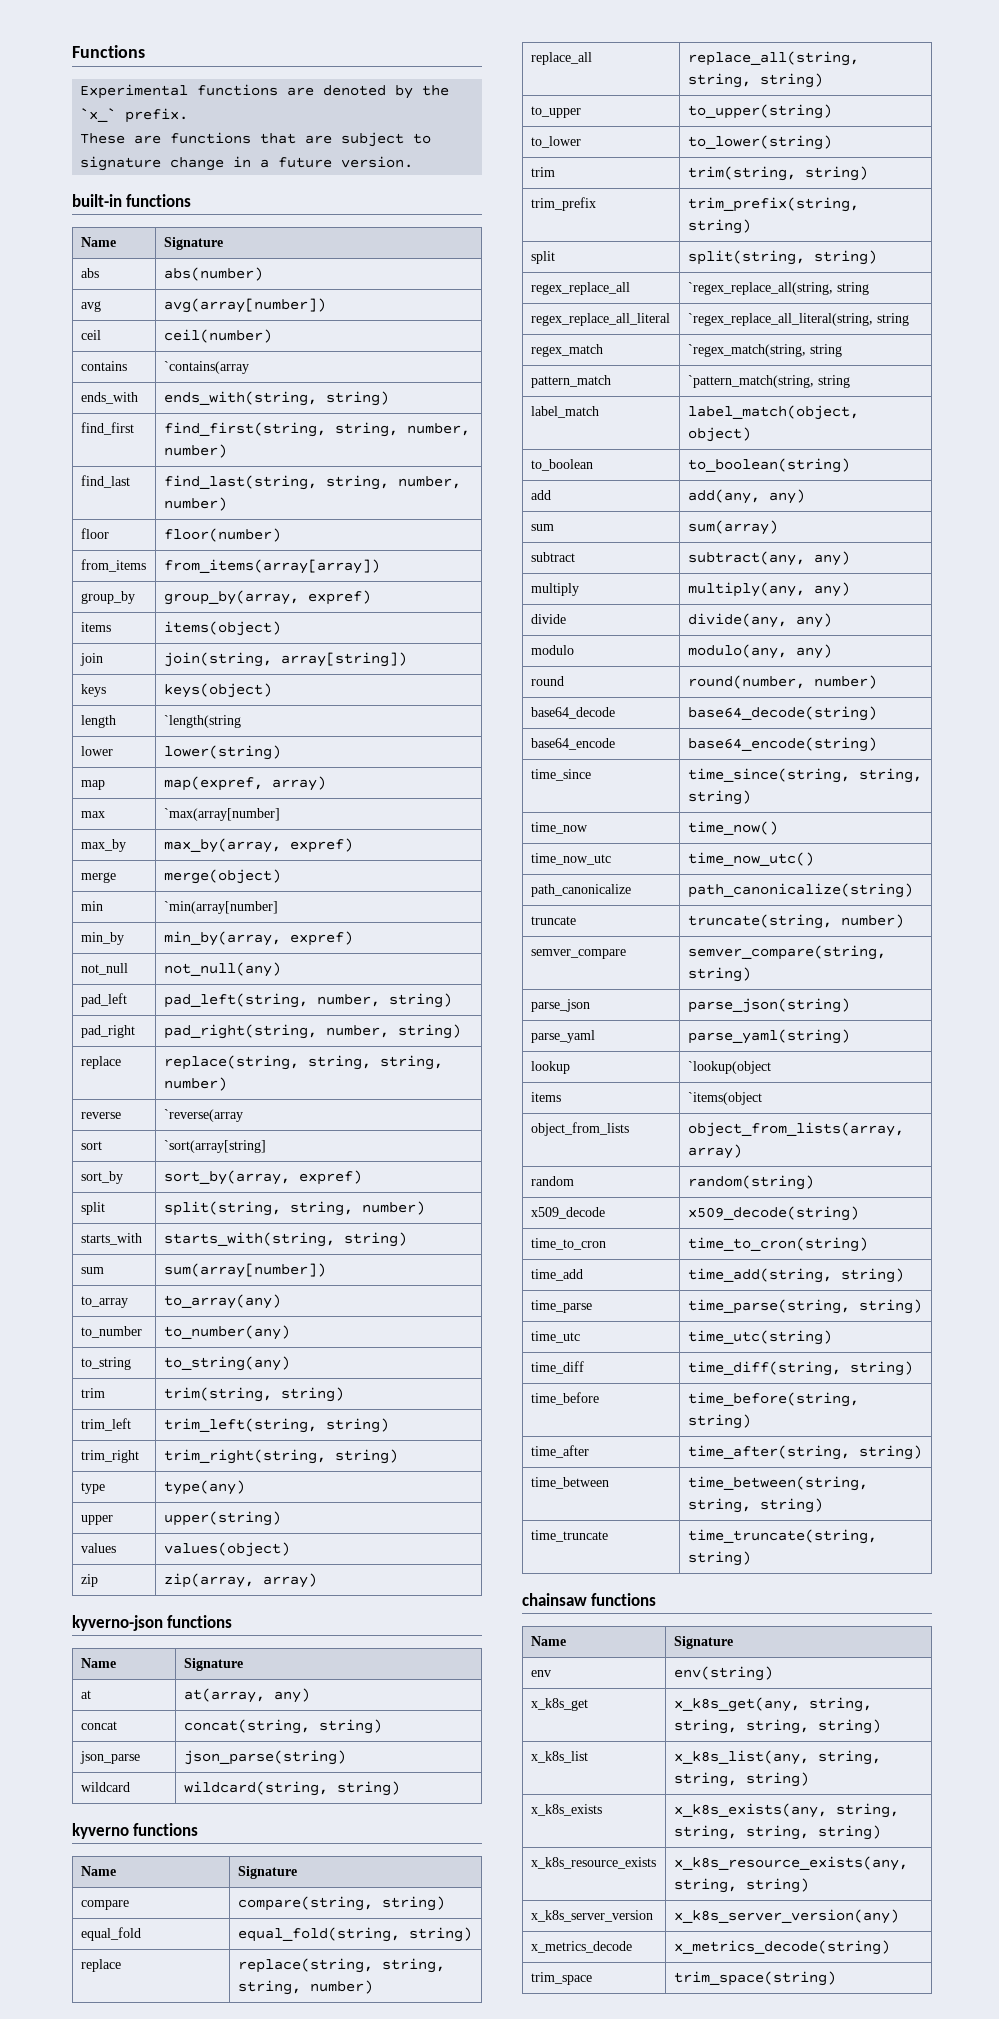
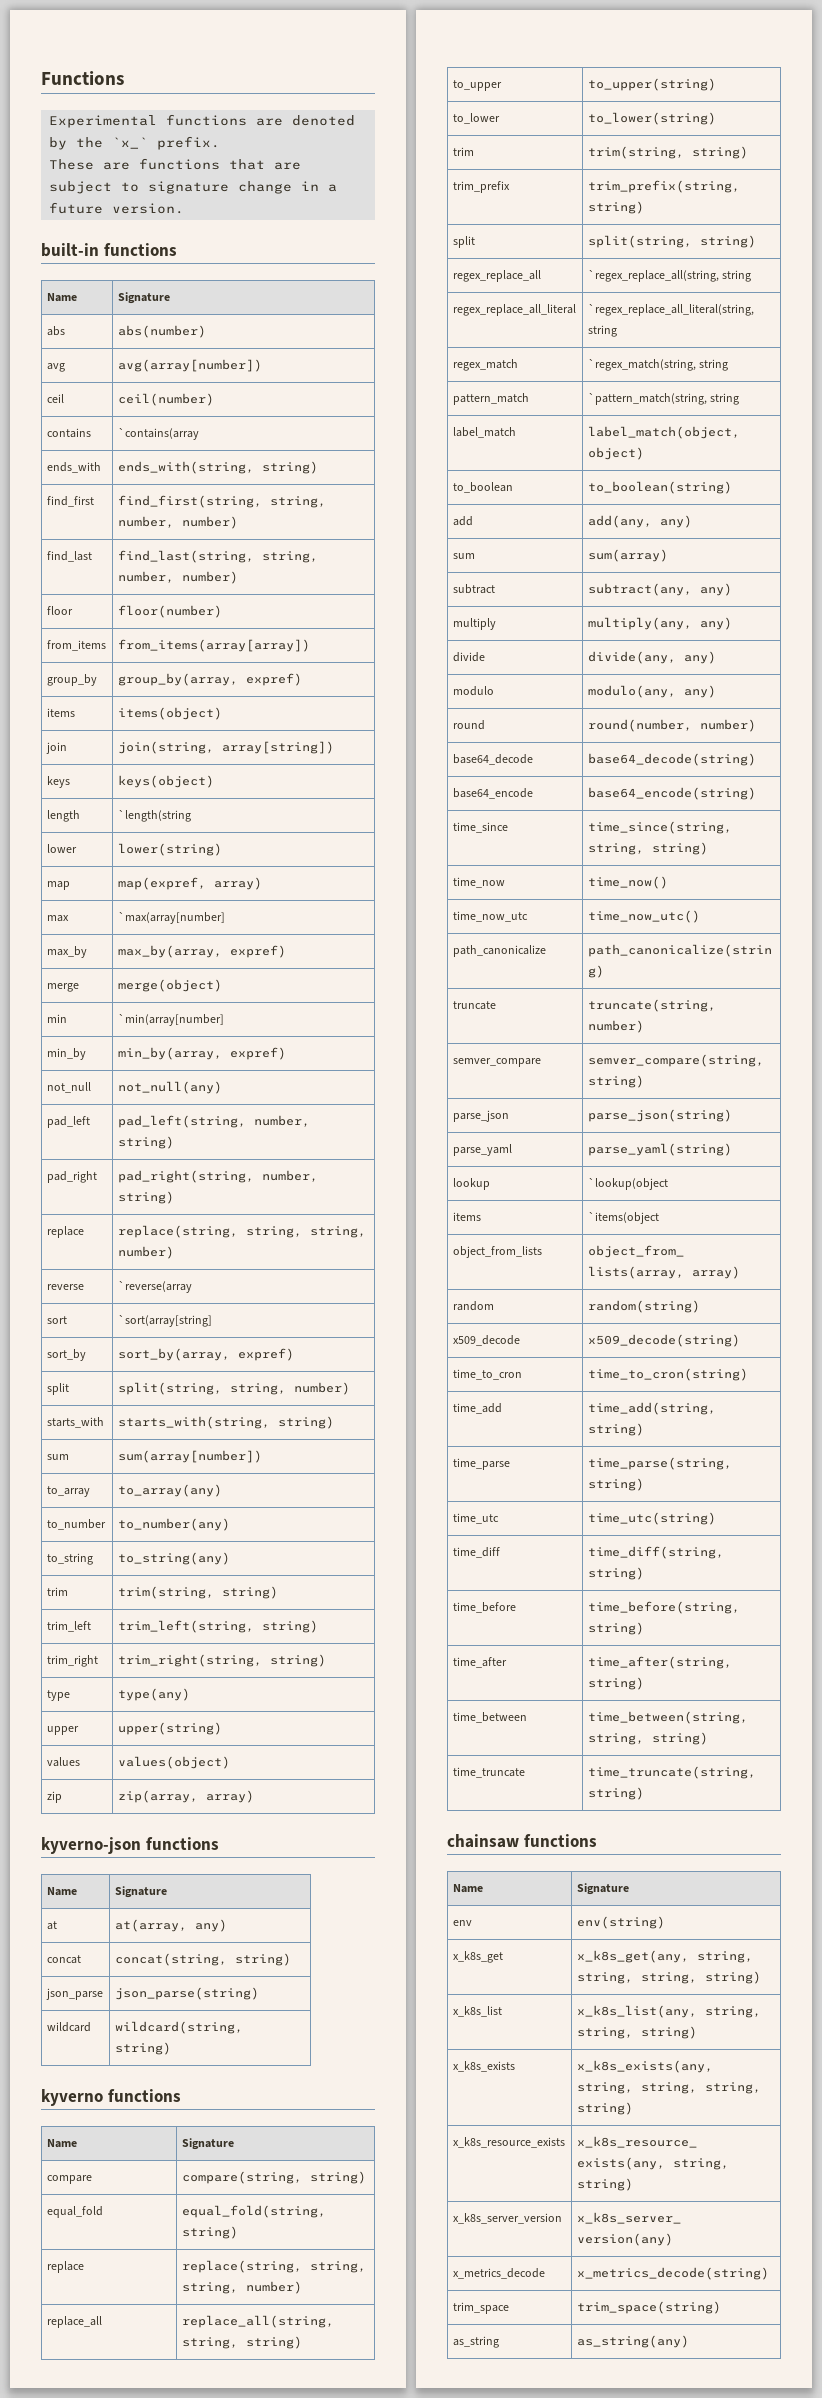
+ as_string | as_string(any)

